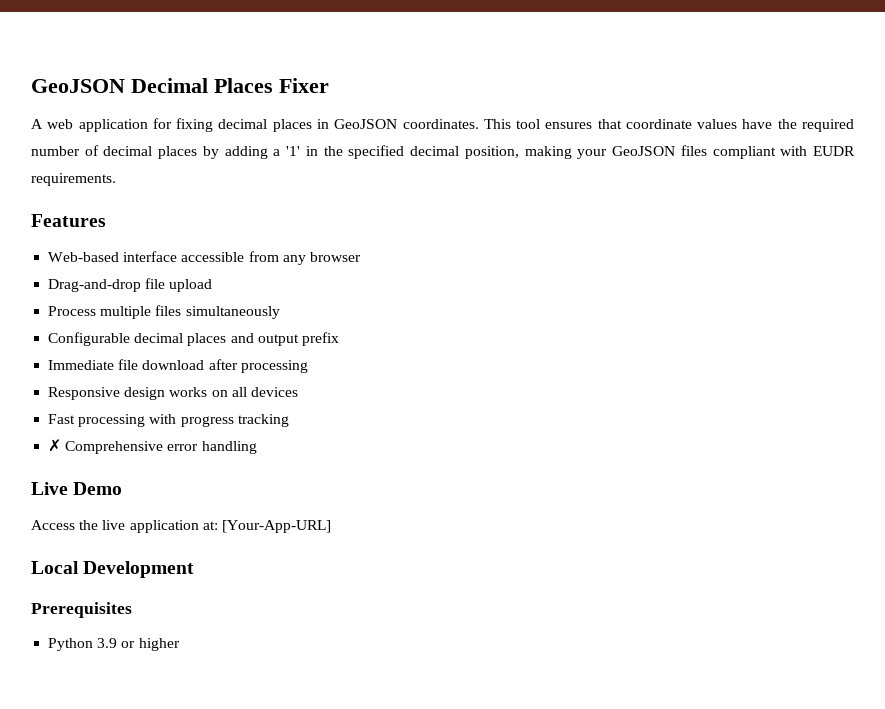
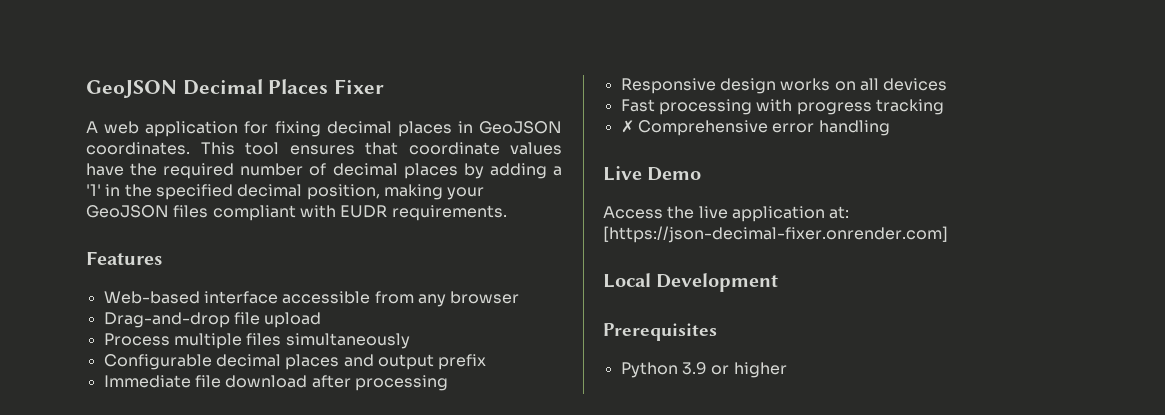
- Access the live application at: [Your-App-URL]
+ Access the live application at: [https://json-decimal-fixer.onrender.com]

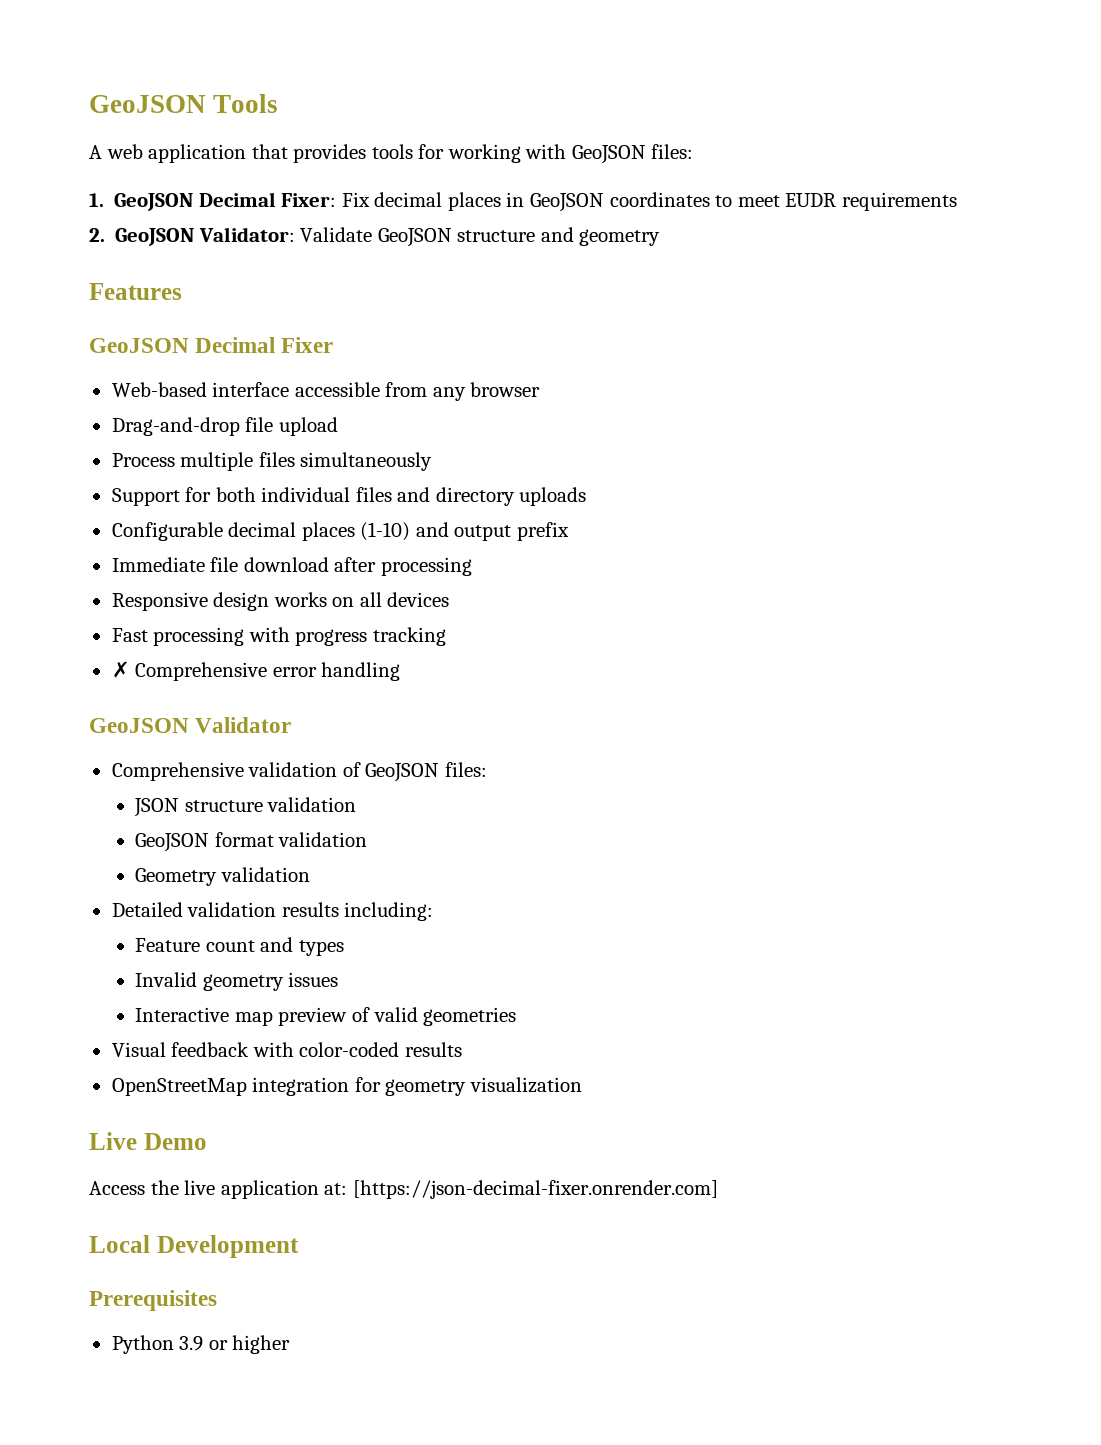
- GeoJSON Decimal Places Fixer
+ GeoJSON Tools
- A web application for fixing decimal places in GeoJSON coordinates. This tool ensures that coordinate values have the required number of decimal places by adding a '1' in the specified decimal position, making your GeoJSON files compliant with EUDR requirements.
+ A web application that provides tools for working with GeoJSON files:
+ 1. GeoJSON Decimal Fixer: Fix decimal places in GeoJSON coordinates to meet EUDR requirements
+ 2. GeoJSON Validator: Validate GeoJSON structure and geometry
  Features
+ GeoJSON Decimal Fixer
+ Support for both individual files and directory uploads
- Configurable decimal places and output prefix
+ Configurable decimal places (1-10) and output prefix
+ GeoJSON Validator
+ Comprehensive validation of GeoJSON files:
+ JSON structure validation
+ GeoJSON format validation
+ Geometry validation
+ Detailed validation results including:
+ Feature count and types
+ Invalid geometry issues
+ Interactive map preview of valid geometries
+ Visual feedback with color-coded results
+ OpenStreetMap integration for geometry visualization

